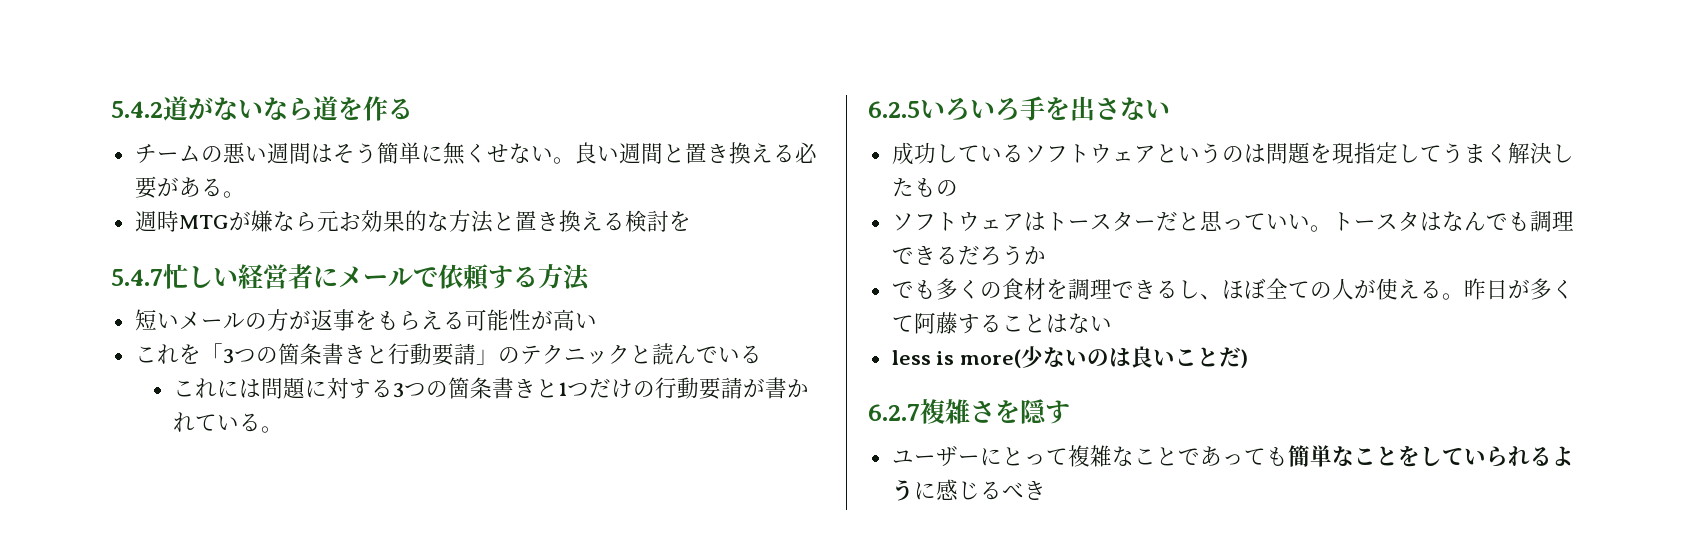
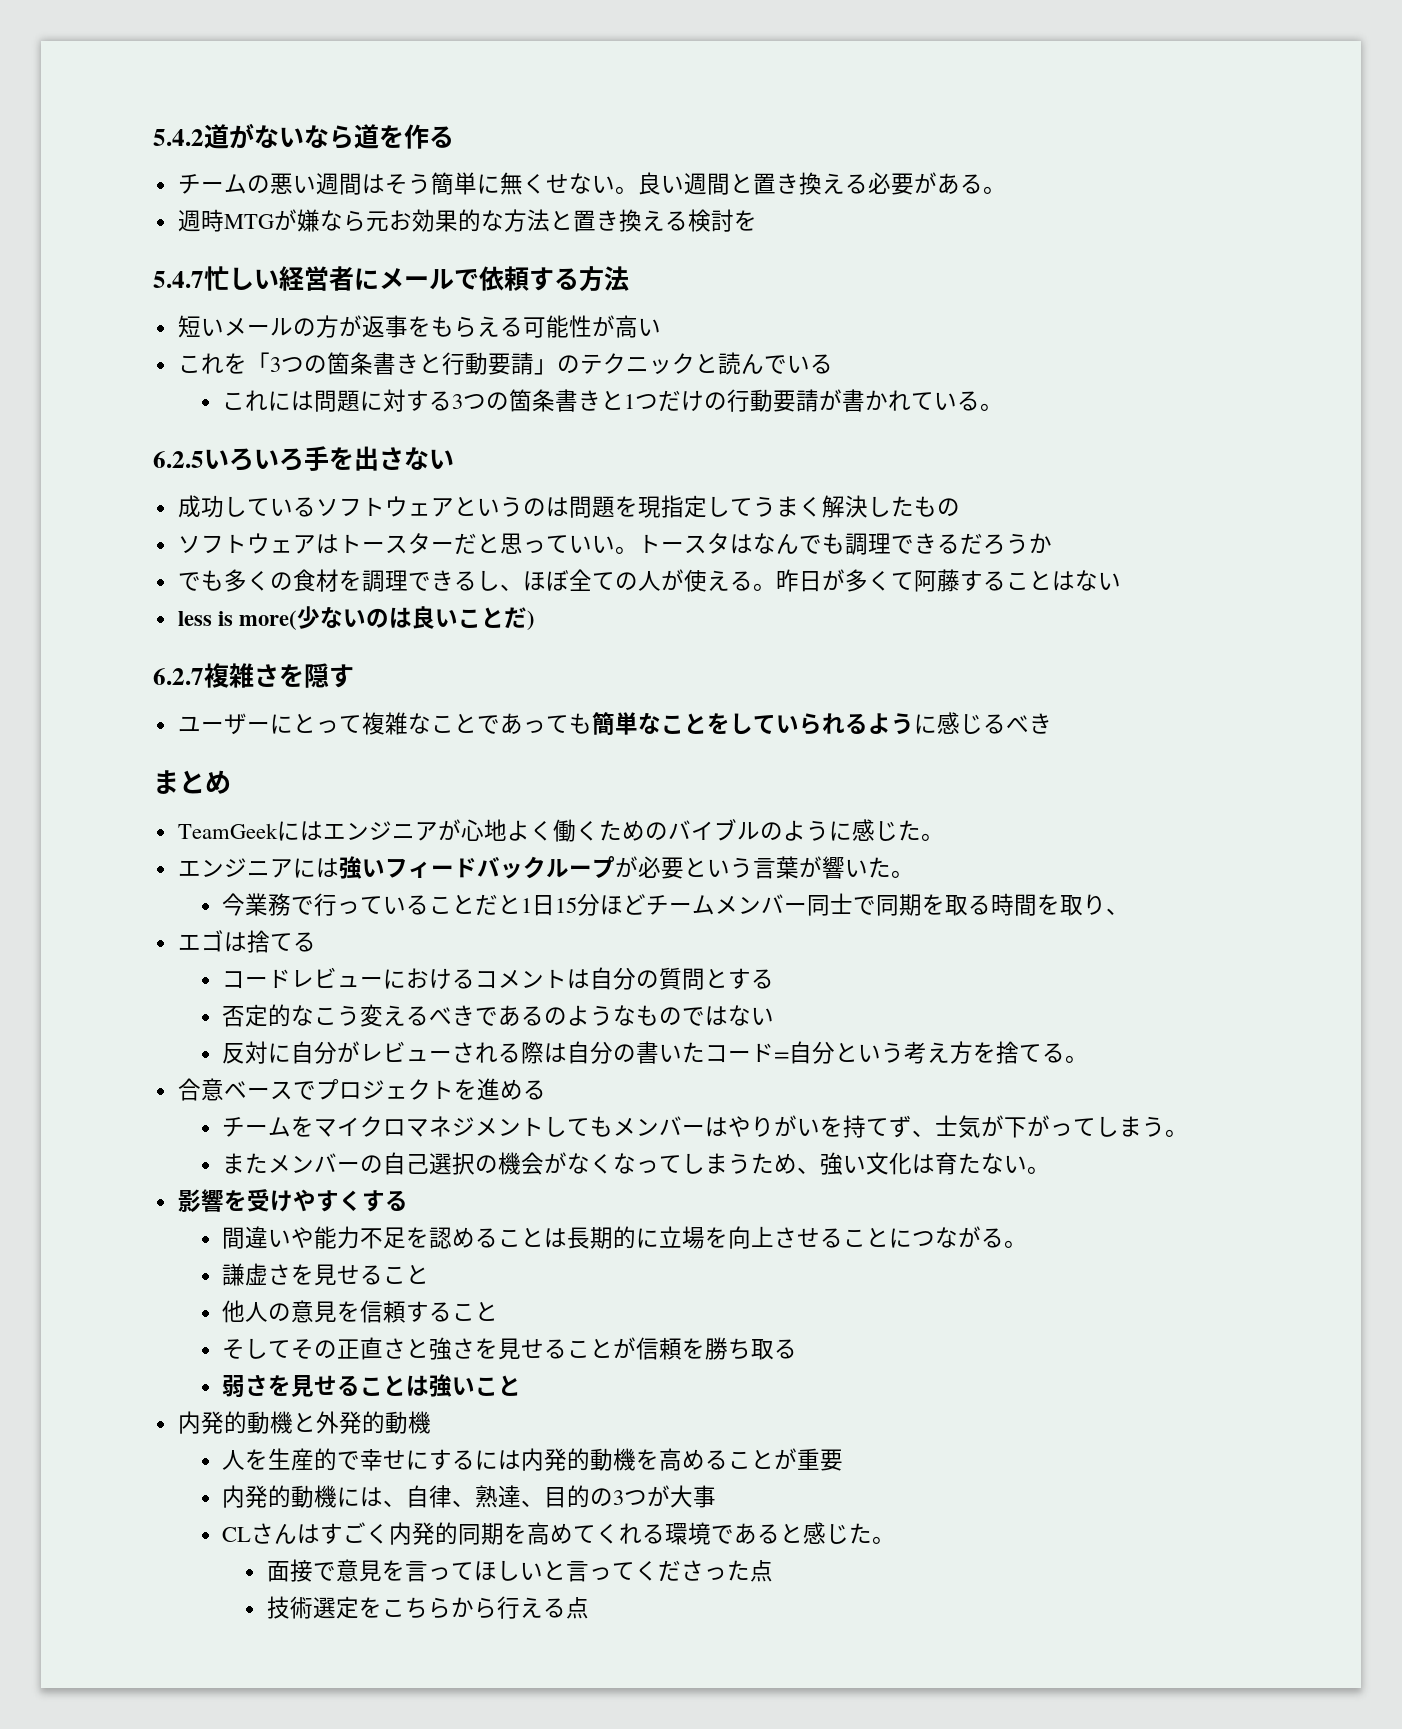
+ まとめ
+ TeamGeekにはエンジニアが心地よく働くためのバイブルのように感じた。
+ エンジニアには強いフィードバックループが必要という言葉が響いた。
+ 今業務で行っていることだと1日15分ほどチームメンバー同士で同期を取る時間を取り、
+ エゴは捨てる
+ コードレビューにおけるコメントは自分の質問とする
+ 否定的なこう変えるべきであるのようなものではない
+ 反対に自分がレビューされる際は自分の書いたコード=自分という考え方を捨てる。
+ 合意ベースでプロジェクトを進める
+ チームをマイクロマネジメントしてもメンバーはやりがいを持てず、士気が下がってしまう。
+ またメンバーの自己選択の機会がなくなってしまうため、強い文化は育たない。
+ 影響を受けやすくする
+ 間違いや能力不足を認めることは長期的に立場を向上させることにつながる。
+ 謙虚さを見せること
+ 他人の意見を信頼すること
+ そしてその正直さと強さを見せることが信頼を勝ち取る
+ 弱さを見せることは強いこと
+ 内発的動機と外発的動機
+ 人を生産的で幸せにするには内発的動機を高めることが重要
+ 内発的動機には、自律、熟達、目的の3つが大事
+ CLさんはすごく内発的同期を高めてくれる環境であると感じた。
+ 面接で意見を言ってほしいと言ってくださった点
+ 技術選定をこちらから行える点

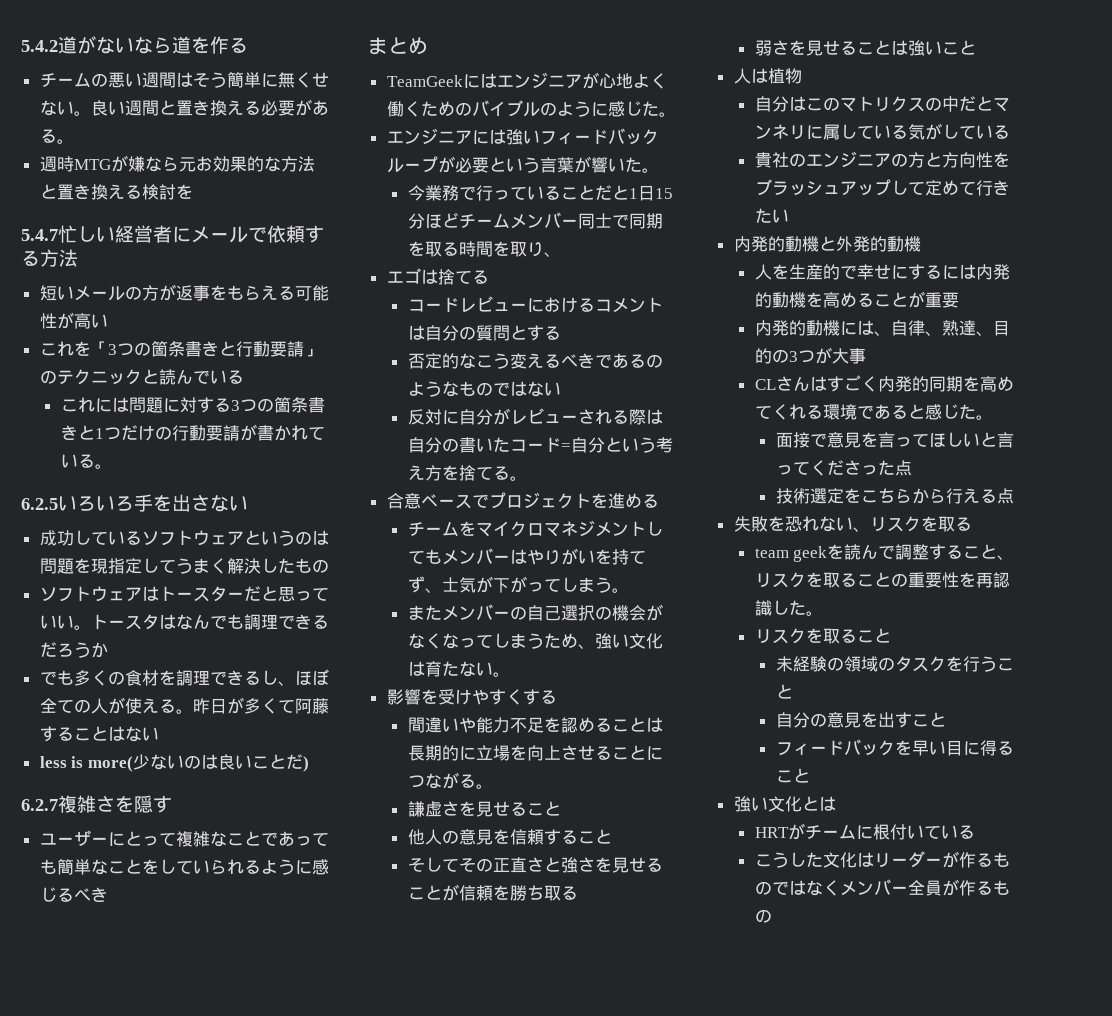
+ 人は植物
+ 自分はこのマトリクスの中だとマンネリに属している気がしている
+ 貴社のエンジニアの方と方向性をブラッシュアップして定めて行きたい
+ 失敗を恐れない、リスクを取る
+ team geekを読んで調整すること、リスクを取ることの重要性を再認識した。
+ リスクを取ること
+ 未経験の領域のタスクを行うこと
+ 自分の意見を出すこと
+ フィードバックを早い目に得ること
+ 強い文化とは
+ HRTがチームに根付いている
+ こうした文化はリーダーが作るものではなくメンバー全員が作るもの

